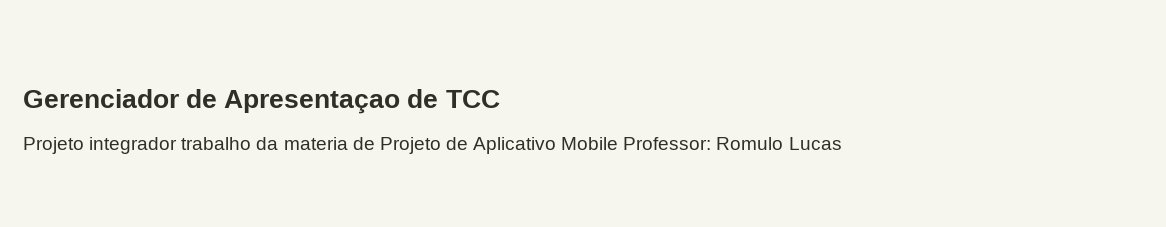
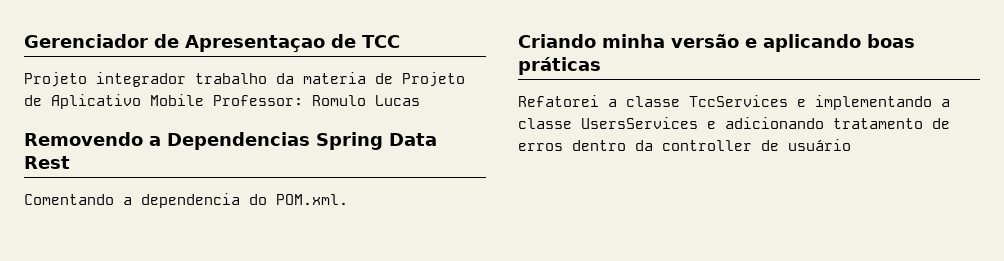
+ Removendo a Dependencias Spring Data Rest
+ Comentando a dependencia do POM.xml.
+ Criando minha versão e aplicando boas práticas
+ Refatorei a classe TccServices e implementando a classe UsersServices e adicionando tratamento de erros dentro da controller de usuário

